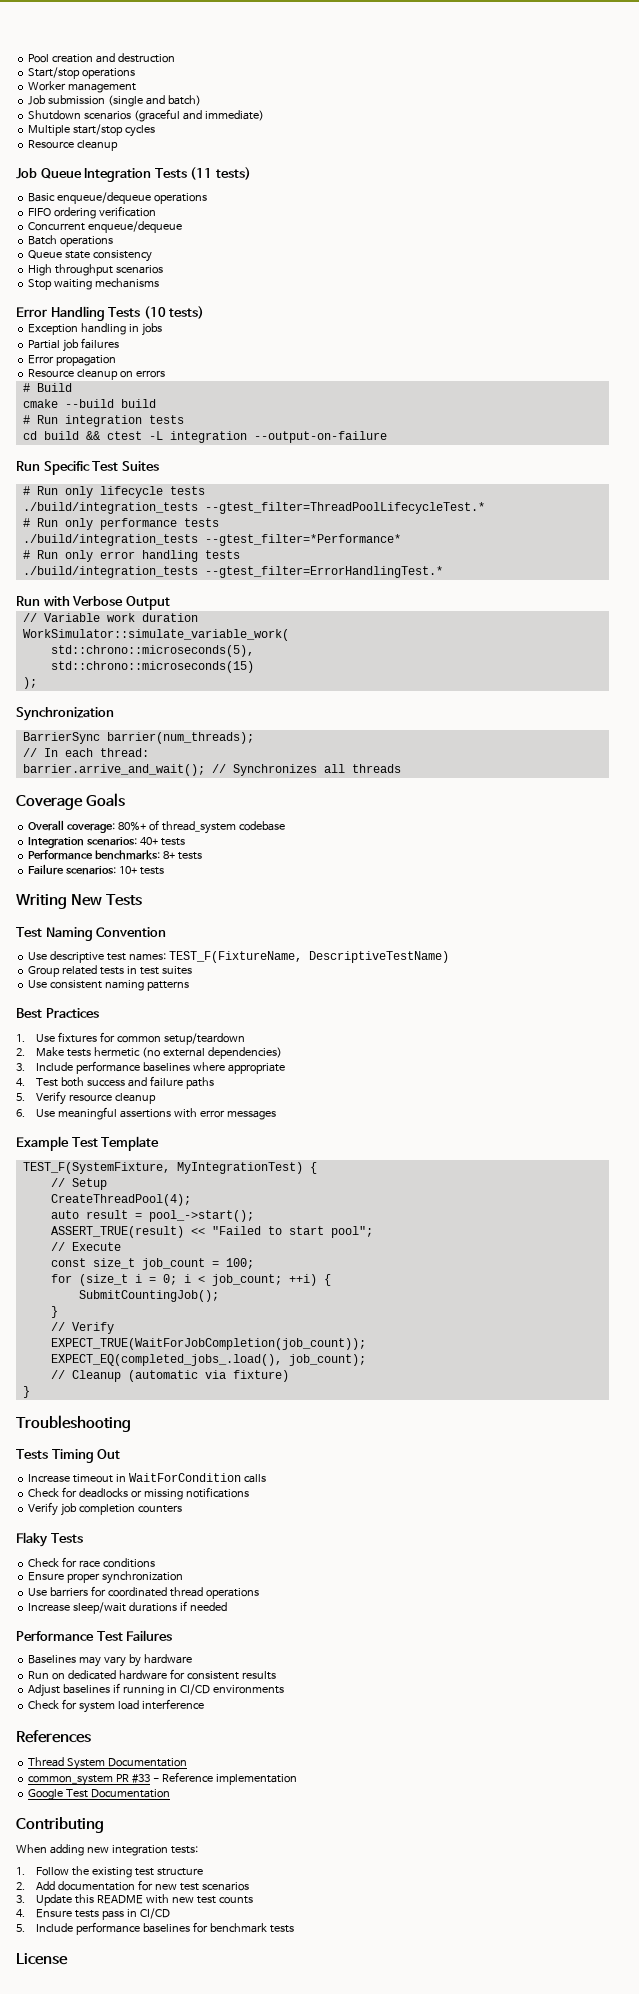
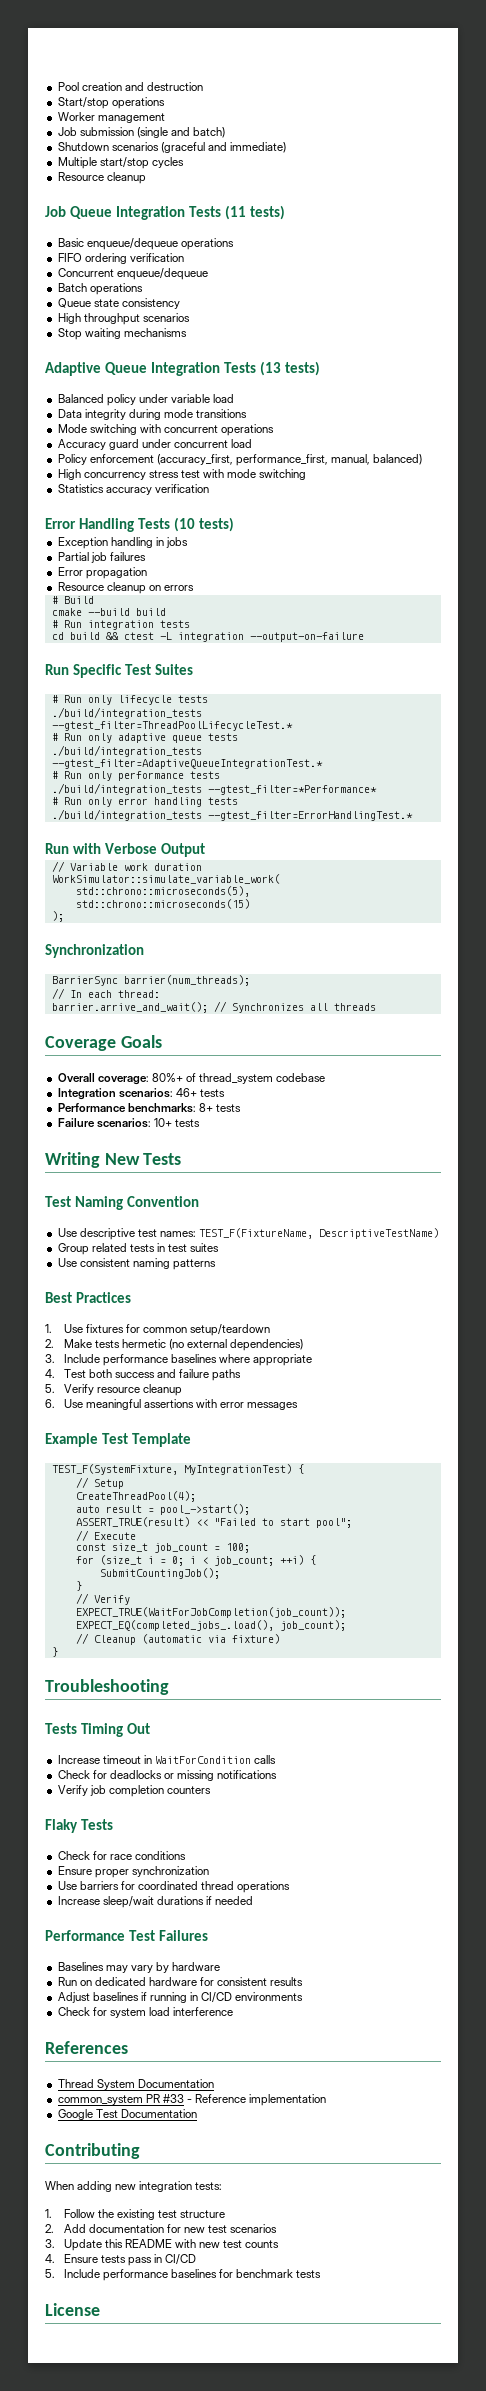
+ Adaptive Queue Integration Tests (13 tests)
+ Balanced policy under variable load
+ Data integrity during mode transitions
+ Mode switching with concurrent operations
+ Accuracy guard under concurrent load
+ Policy enforcement (accuracy_first, performance_first, manual, balanced)
+ High concurrency stress test with mode switching
+ Statistics accuracy verification
+ # Run only adaptive queue tests
+ ./build/integration_tests --gtest_filter=AdaptiveQueueIntegrationTest.*
- Integration scenarios: 40+ tests
+ Integration scenarios: 46+ tests

